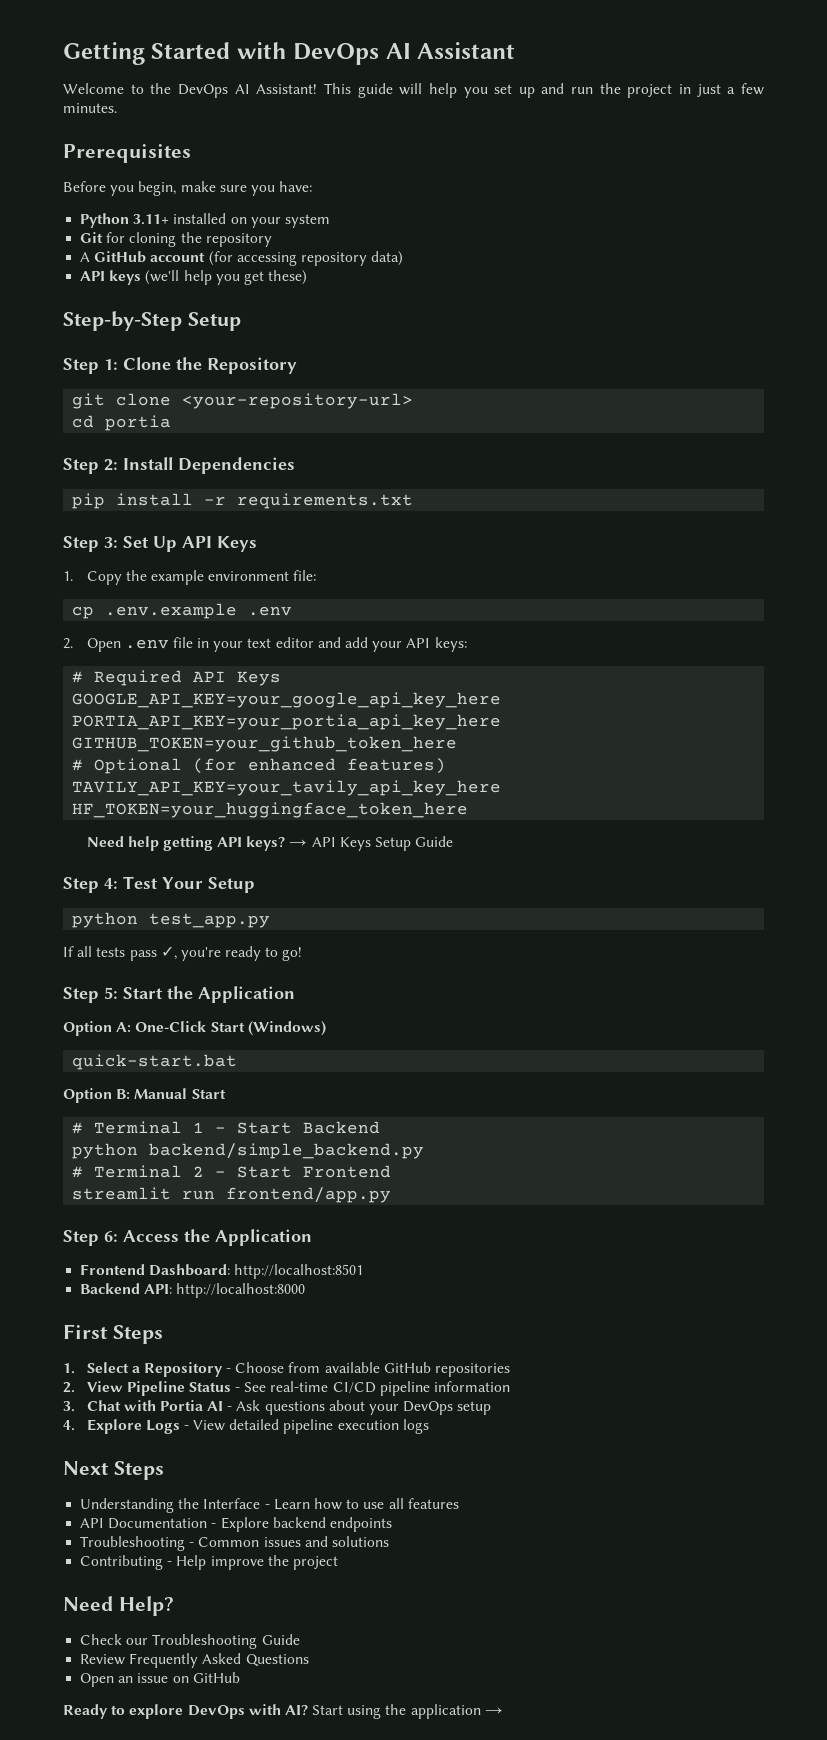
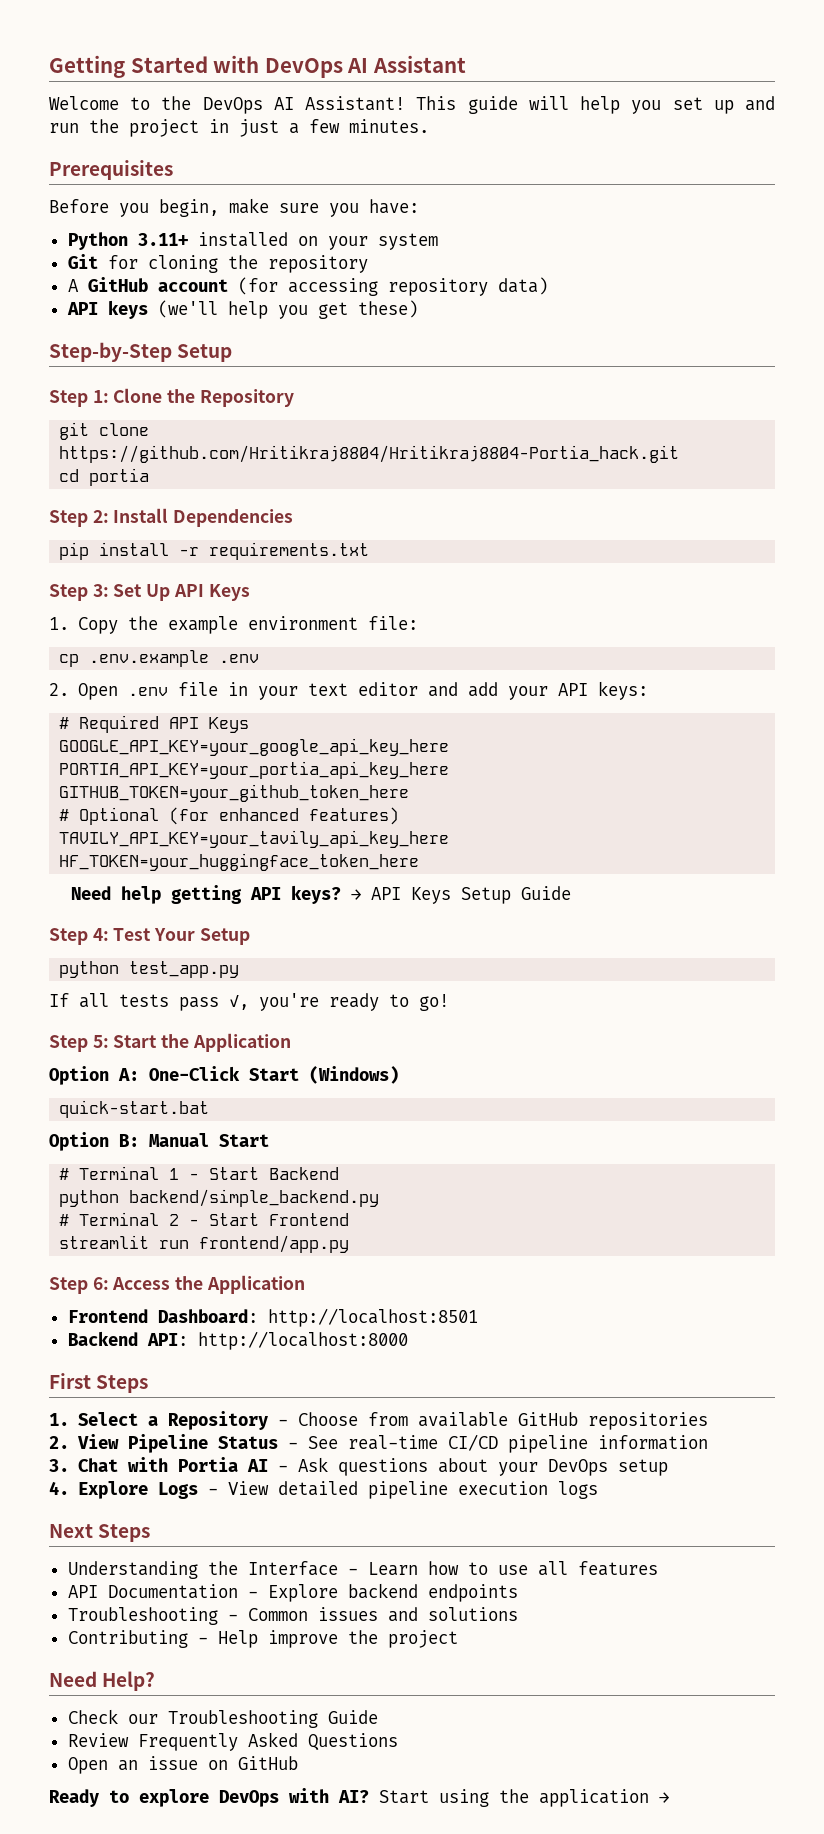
- git clone <your-repository-url>
+ git clone https://github.com/Hritikraj8804/Hritikraj8804-Portia_hack.git

